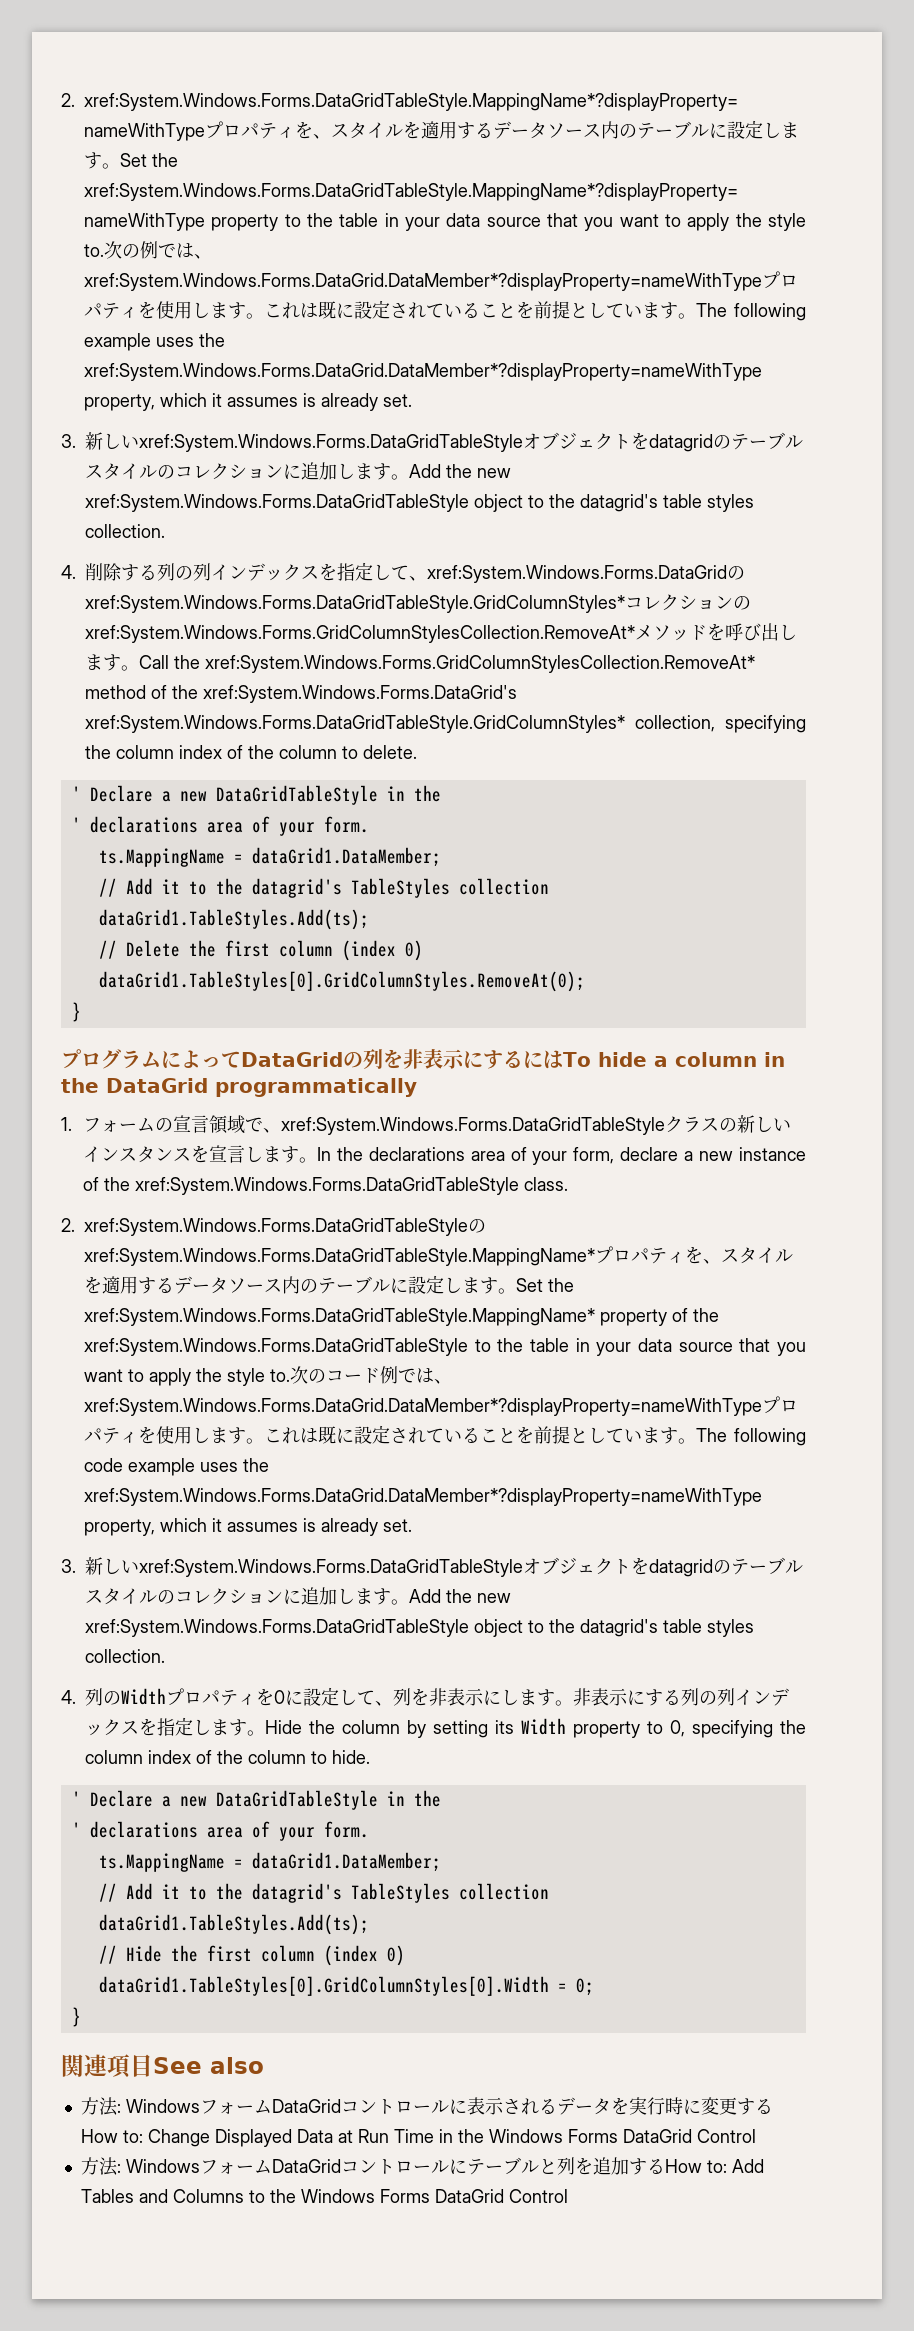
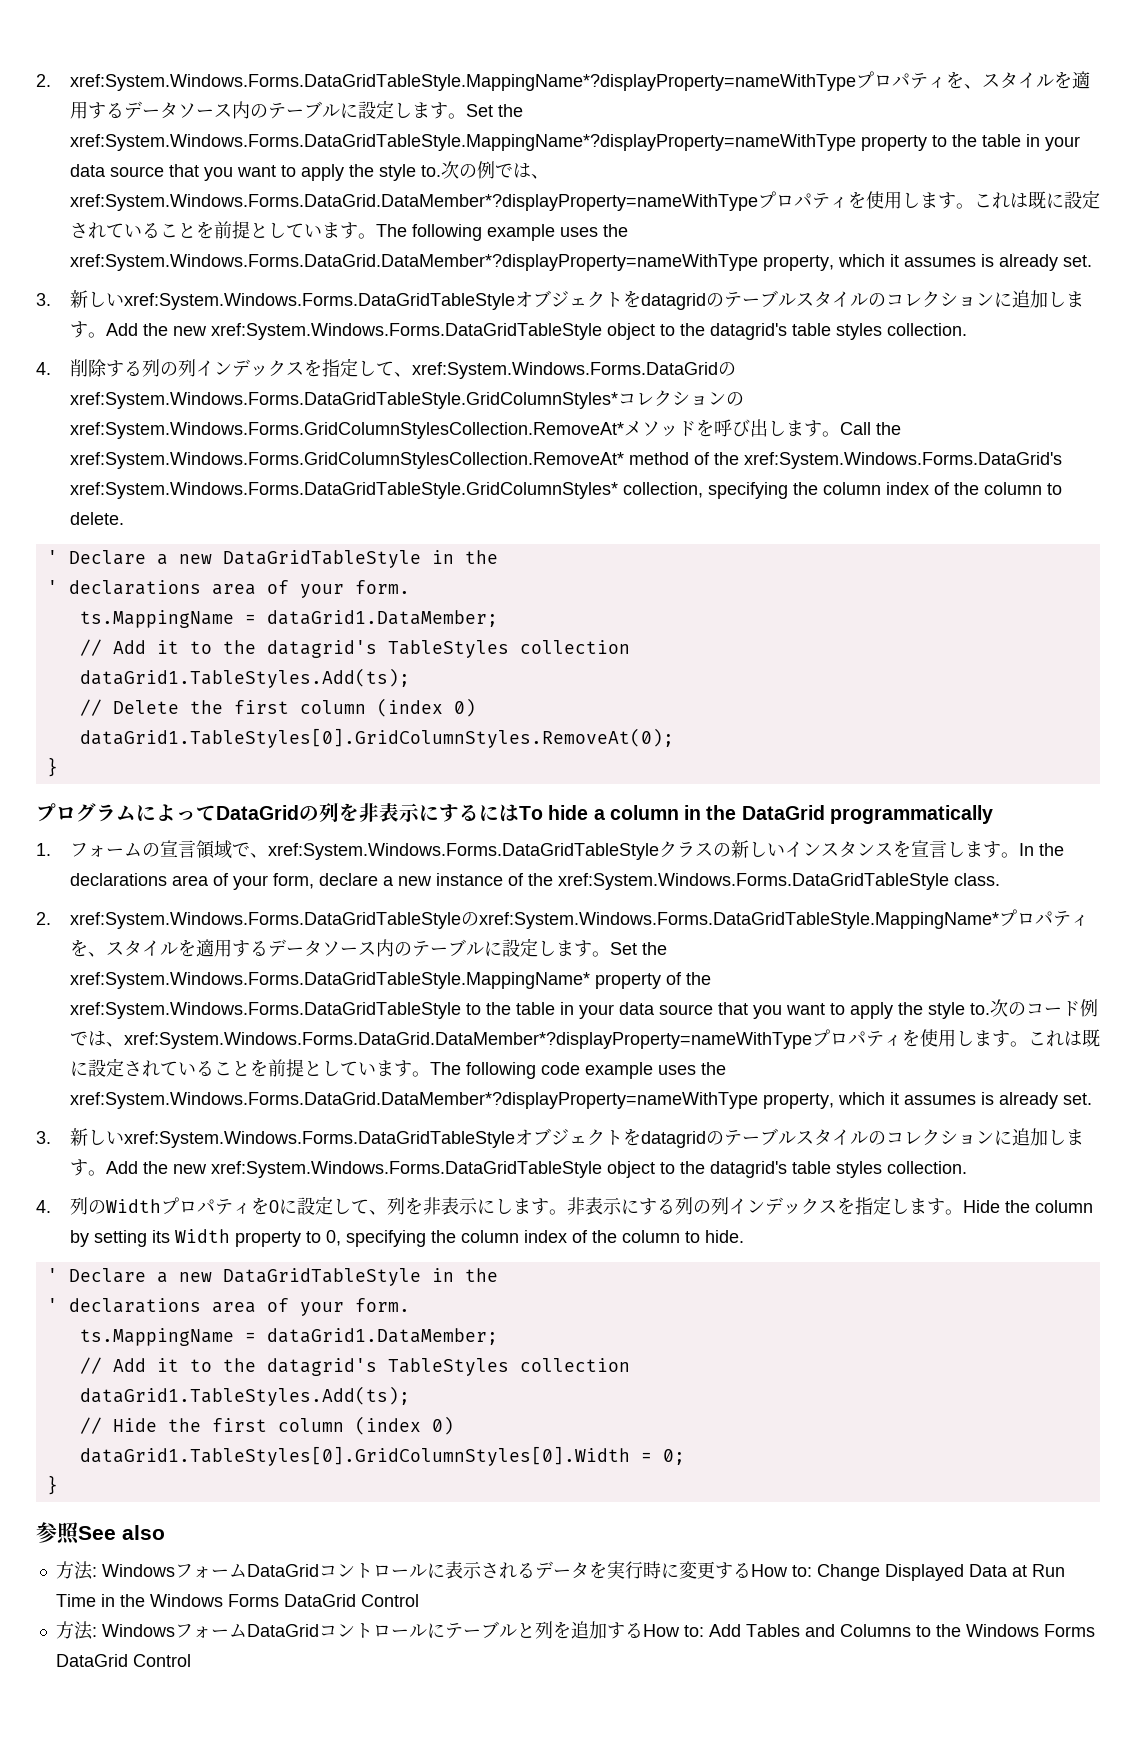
- 関連項目See also
+ 参照See also

